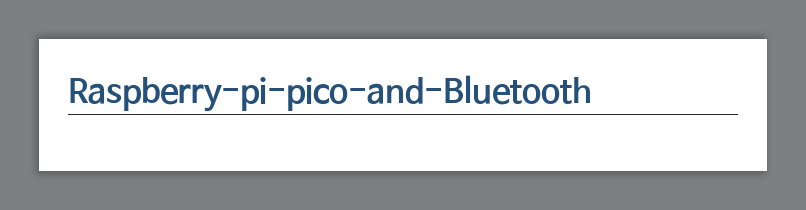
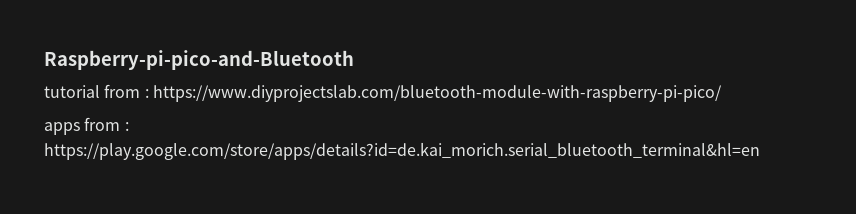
+ tutorial from : https://www.diyprojectslab.com/bluetooth-module-with-raspberry-pi-pico/
+ apps from : https://play.google.com/store/apps/details?id=de.kai_morich.serial_bluetooth_terminal&hl=en

